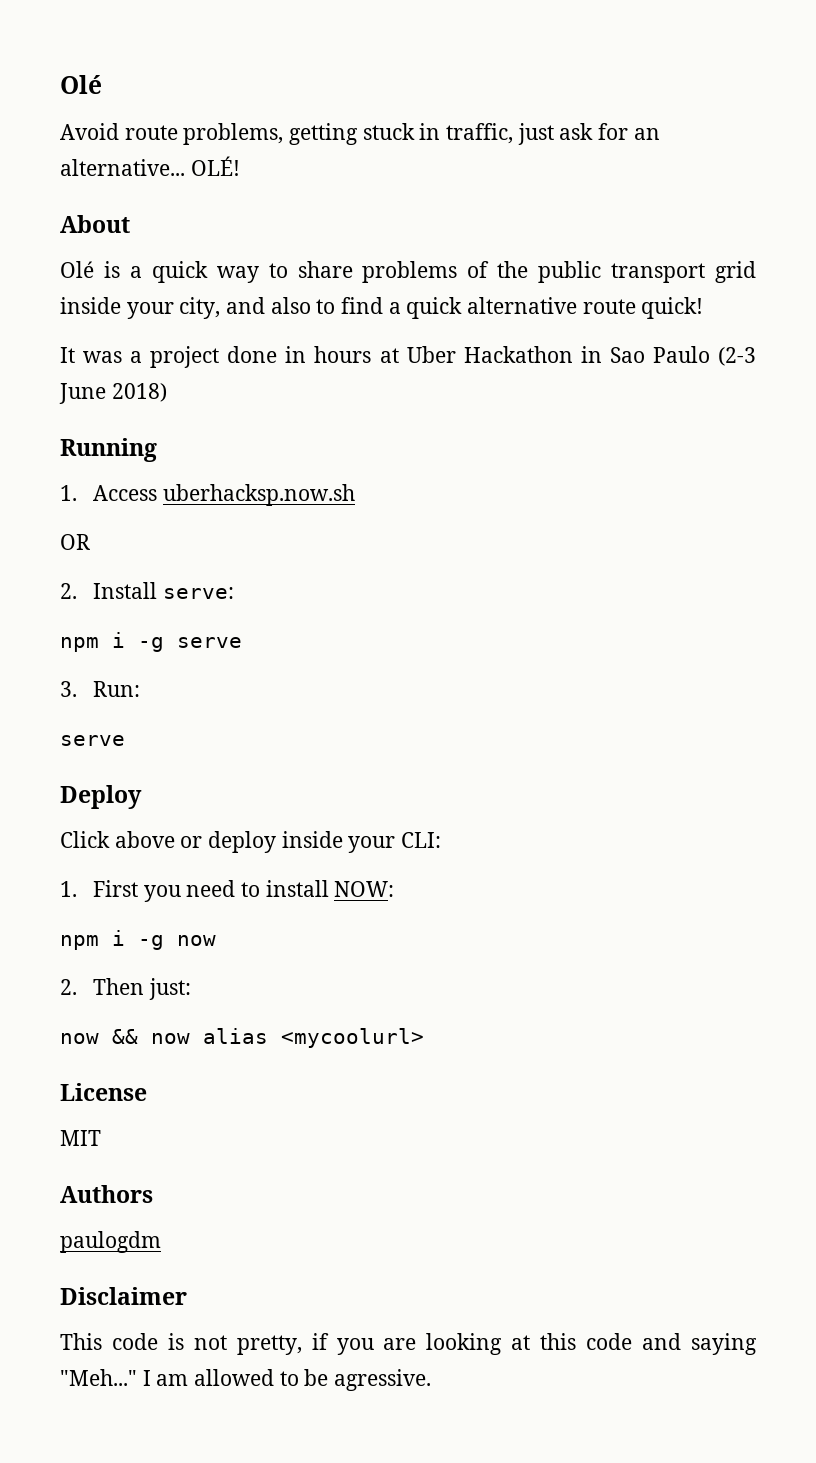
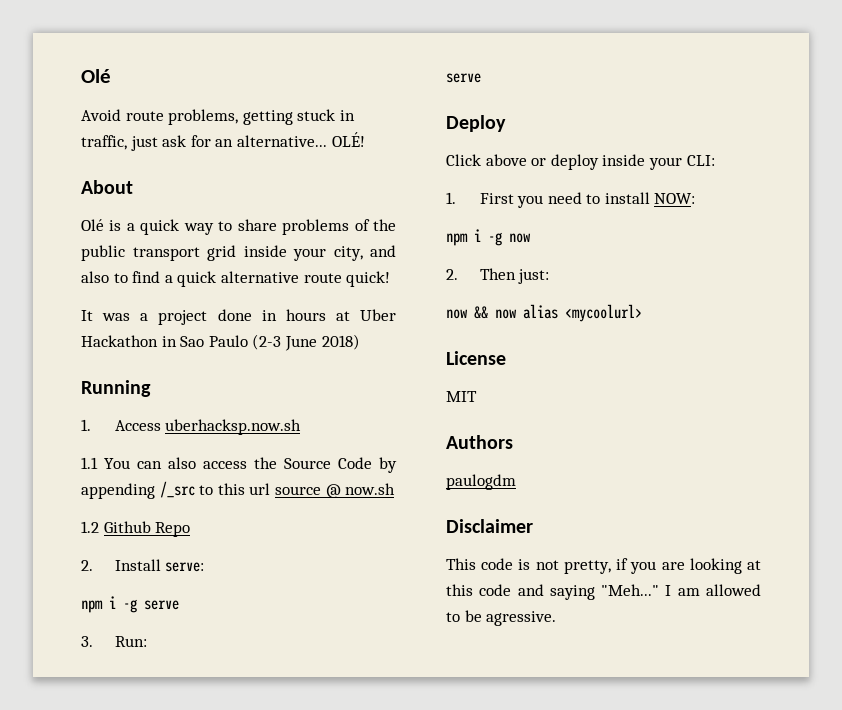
- OR
+ 1.1 You can also access the Source Code by appending /_src to this url source @ now.sh
+ 1.2 Github Repo

